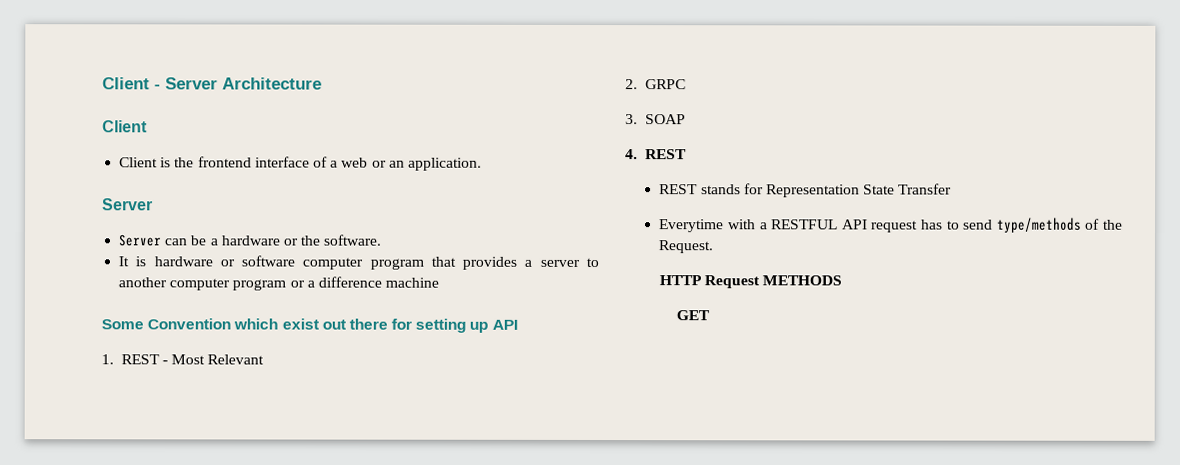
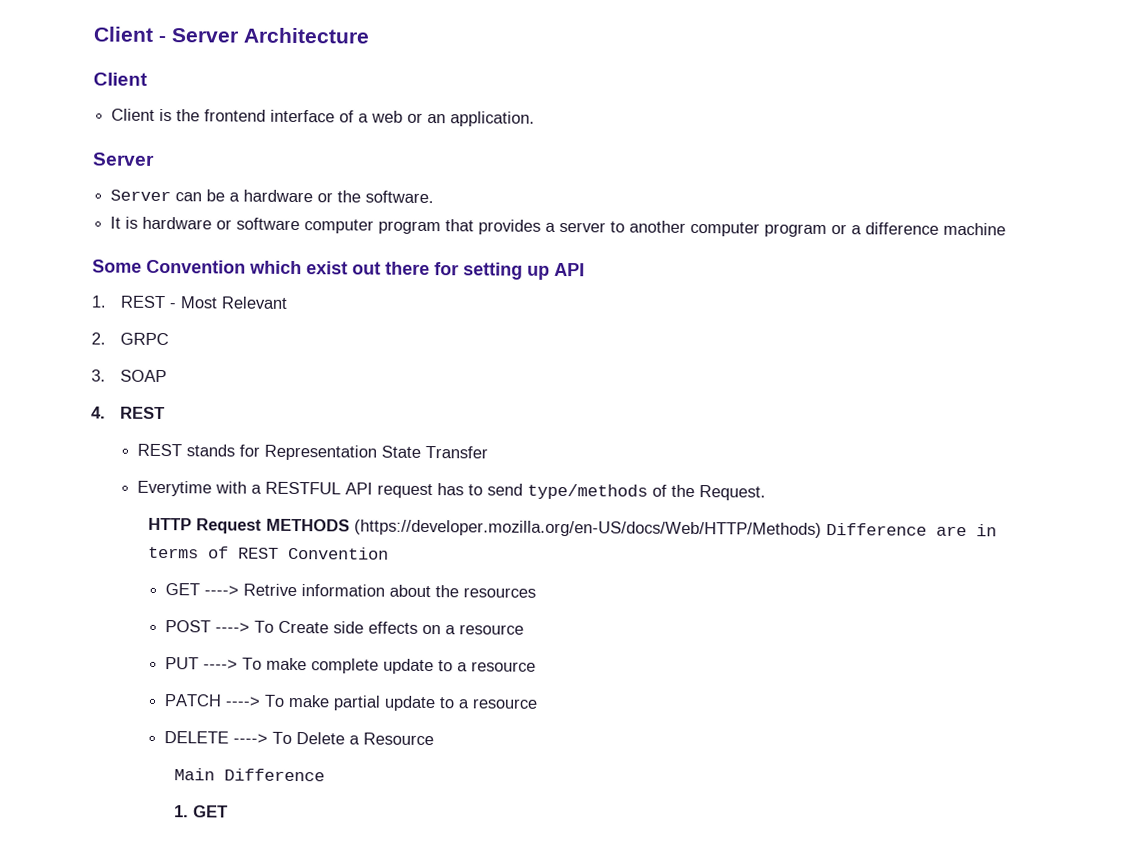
- HTTP Request METHODS
- GET
+ HTTP Request METHODS (https://developer.mozilla.org/en-US/docs/Web/HTTP/Methods) Difference are in terms of REST Convention
+ GET ----> Retrive information about the resources
+ POST ----> To Create side effects on a resource
+ PUT ----> To make complete update to a resource
+ PATCH ----> To make partial update to a resource
+ DELETE ----> To Delete a Resource
+ Main Difference
+ 1. GET

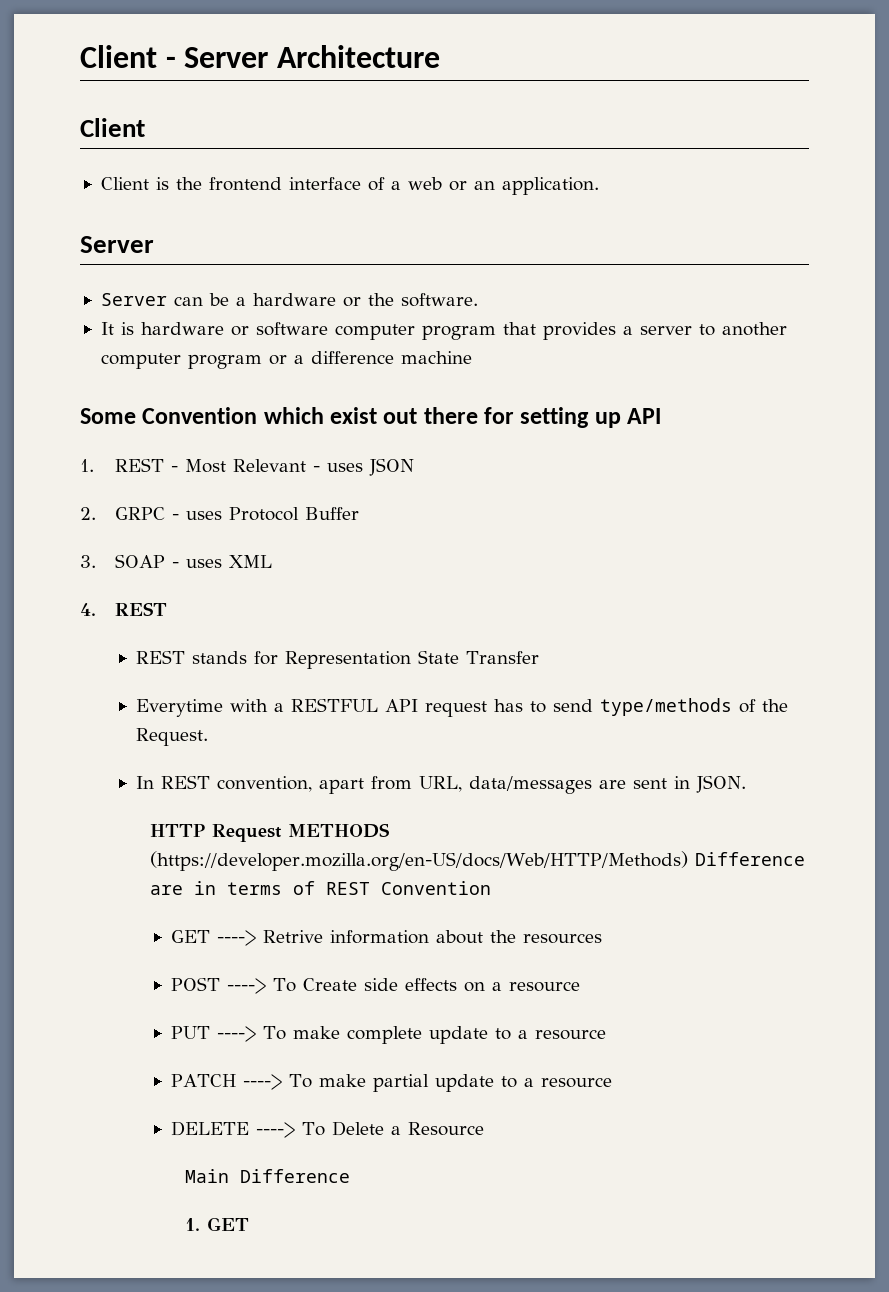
- 1. REST - Most Relevant
+ 1. REST - Most Relevant - uses JSON
- 2. GRPC
+ 2. GRPC - uses Protocol Buffer
- 3. SOAP
+ 3. SOAP - uses XML
+ In REST convention, apart from URL, data/messages are sent in JSON.

